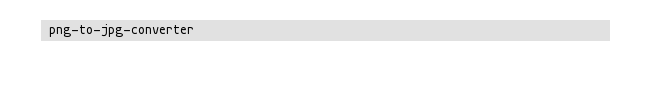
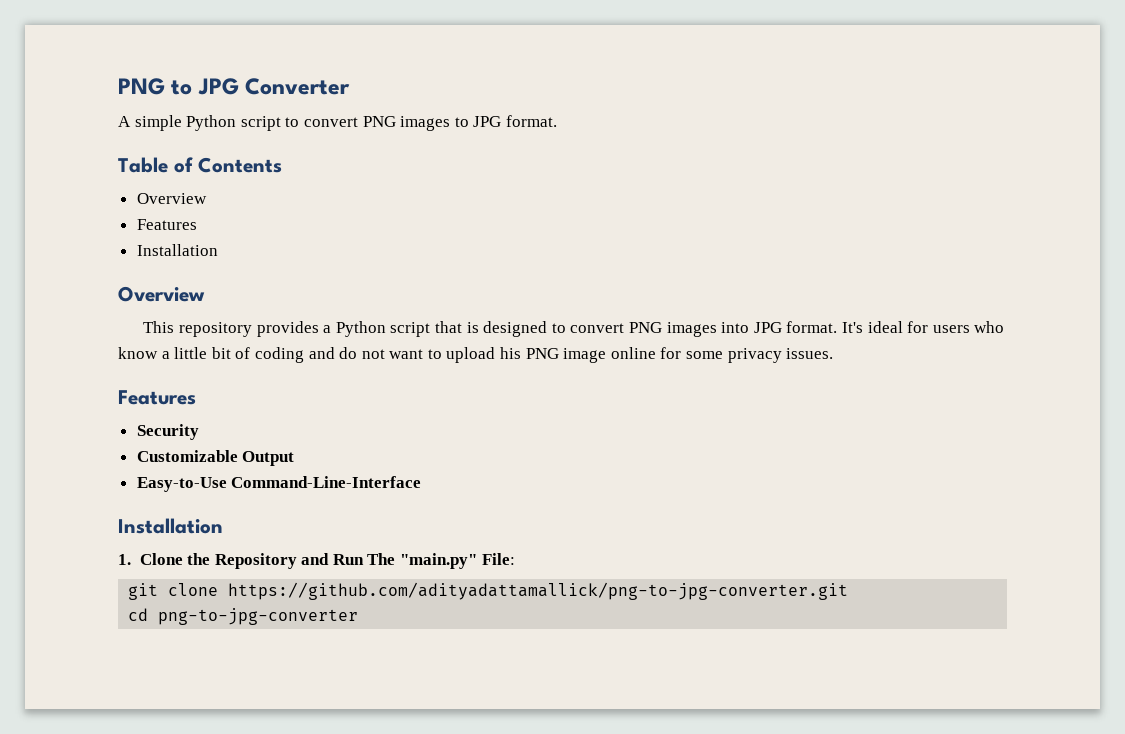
- png-to-jpg-converter
+ PNG to JPG Converter
+ A simple Python script to convert PNG images to JPG format.
+ Table of Contents
+ Overview
+ Features
+ Installation
+ Overview
+ This repository provides a Python script that is designed to convert PNG images into JPG format. It's ideal for users who know a little bit of coding and do not want to upload his PNG image online for some privacy issues.
+ Features
+ Security
+ Customizable Output
+ Easy-to-Use Command-Line-Interface
+ Installation
+ 1. Clone the Repository and Run The "main.py" File:
+ git clone https://github.com/adityadattamallick/png-to-jpg-converter.git
+ cd png-to-jpg-converter

